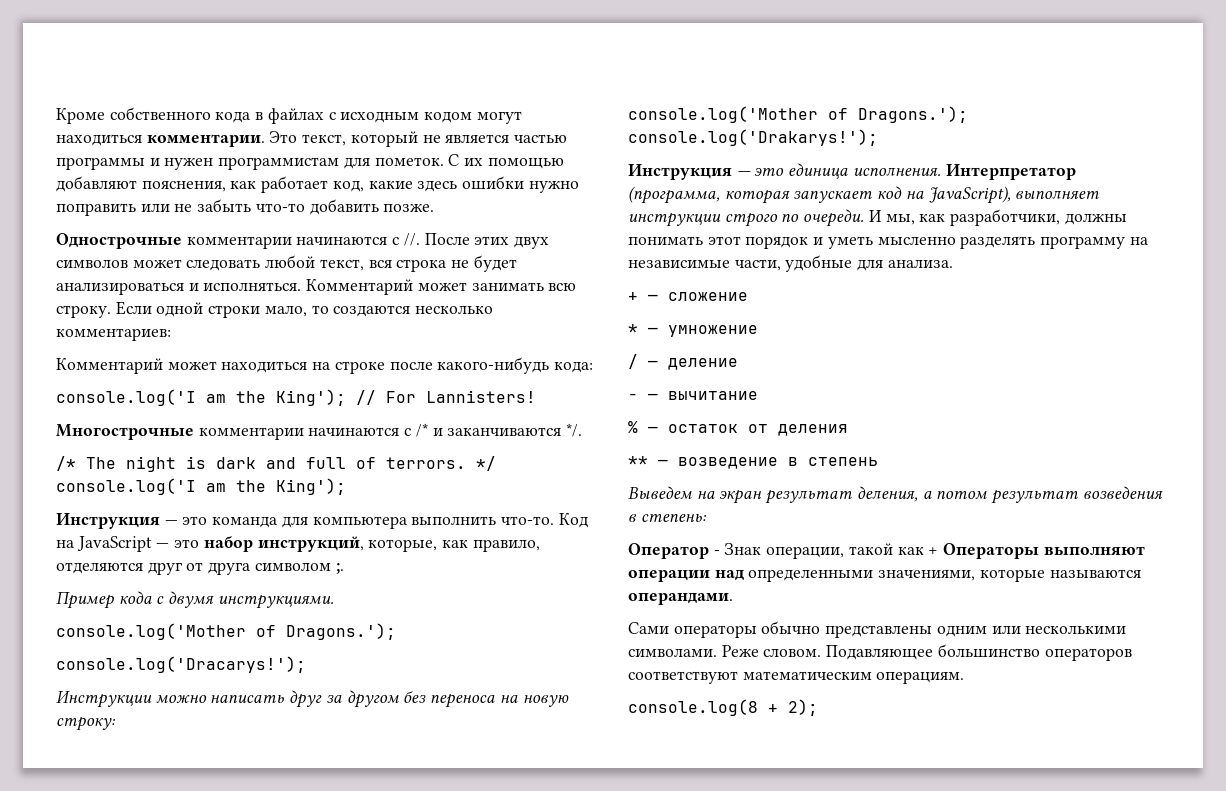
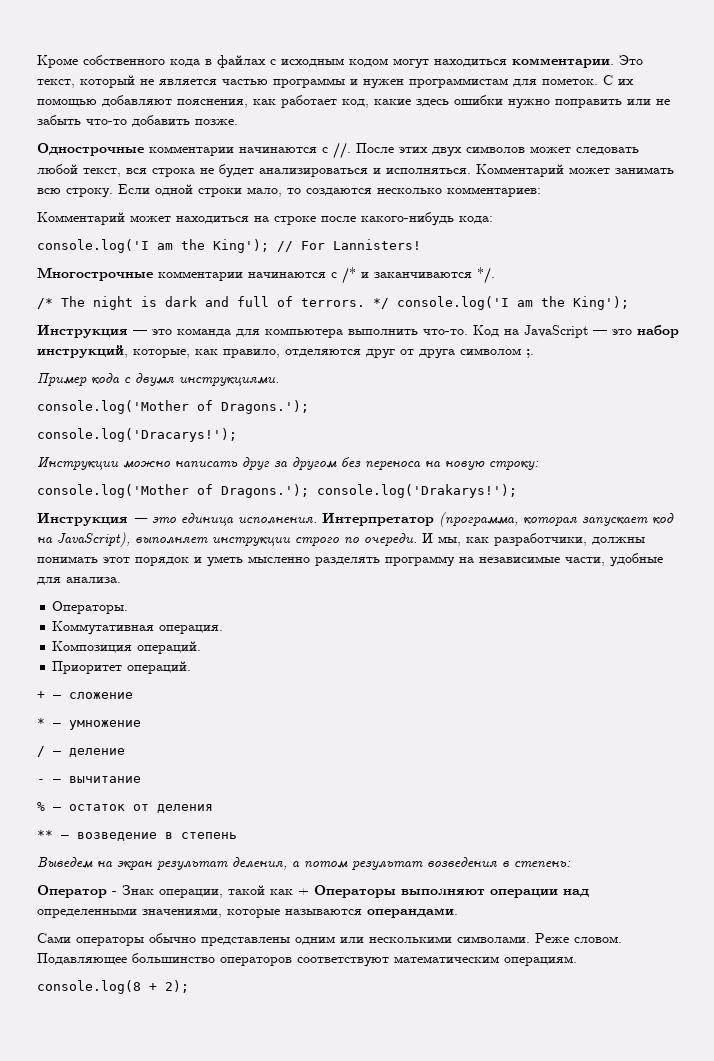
+ Операторы.
+ Коммутативная операция.
+ Композиция операций.
+ Приоритет операций.

